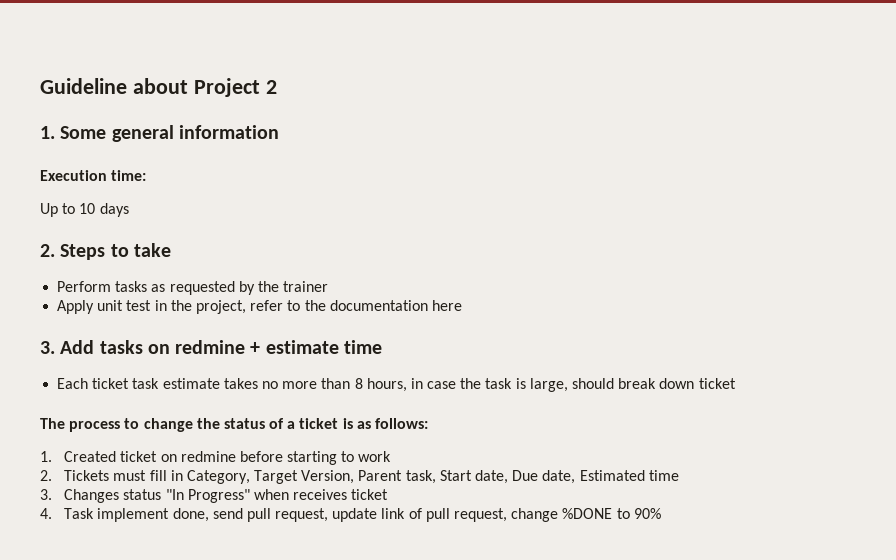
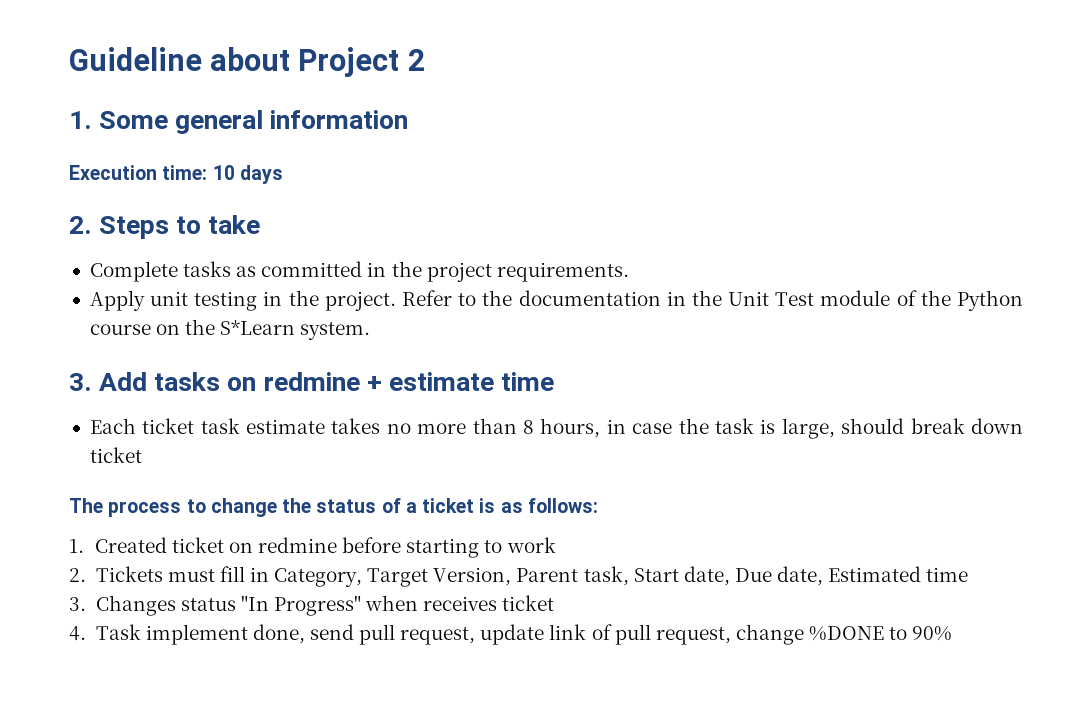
- Execution time:
- Up to 10 days
+ Execution time: 10 days
- Perform tasks as requested by the trainer
+ Complete tasks as committed in the project requirements.
- Apply unit test in the project, refer to the documentation here
+ Apply unit testing in the project. Refer to the documentation in the Unit Test module of the Python course on the S*Learn system.

